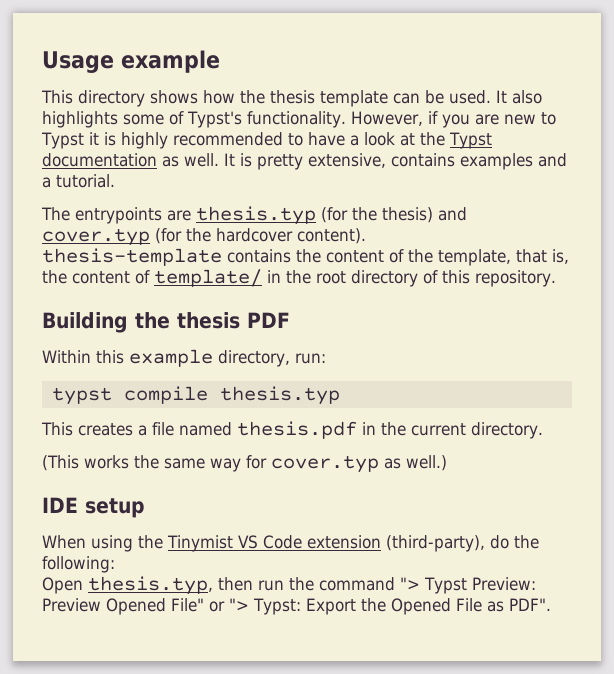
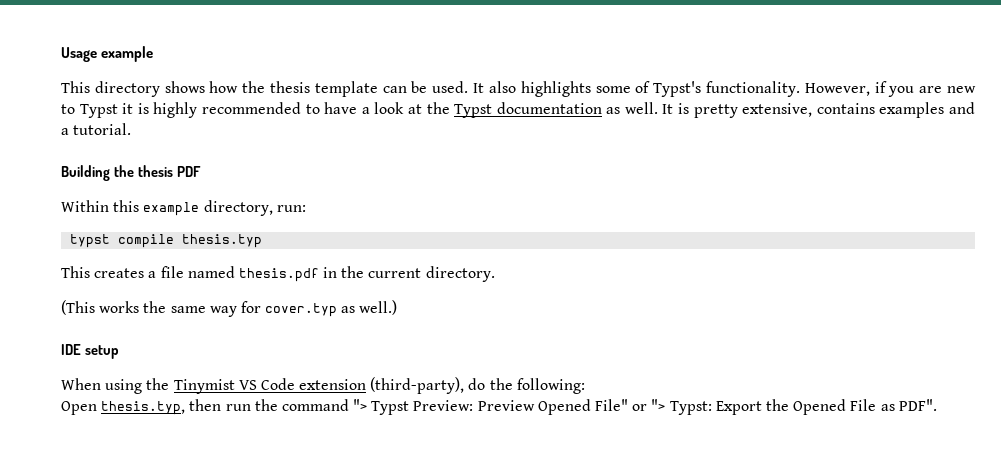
- The entrypoints are thesis.typ (for the thesis) and cover.typ (for the hardcover content).
- thesis-template contains the content of the template, that is, the content of template/ in the root directory of this repository.

